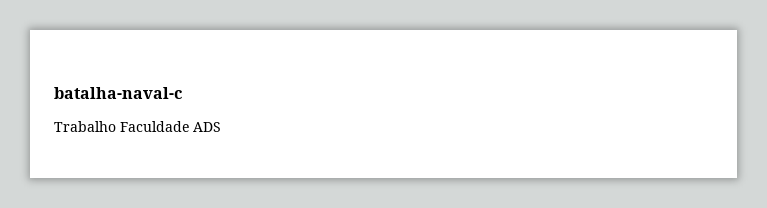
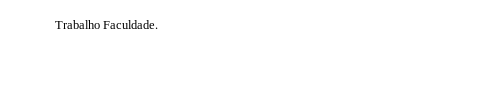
- batalha-naval-c
- Trabalho Faculdade ADS
+ Trabalho Faculdade.

